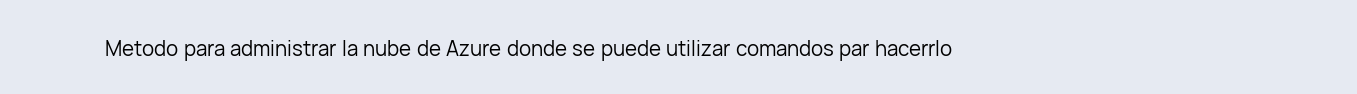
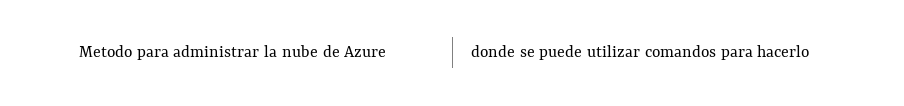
- Metodo para administrar la nube de Azure donde se puede utilizar comandos par hacerrlo
+ Metodo para administrar la nube de Azure donde se puede utilizar comandos para hacerlo

